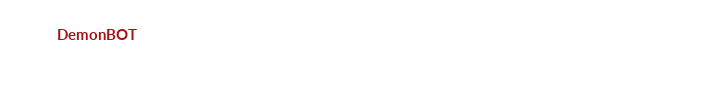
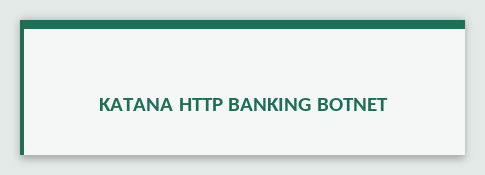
- DemonBOT
+ KATANA HTTP BANKING BOTNET

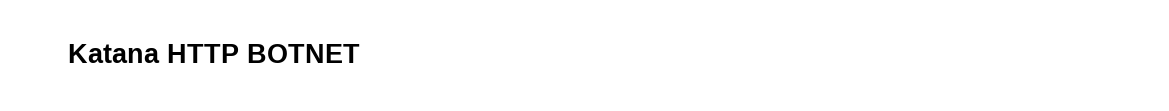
- KATANA HTTP BANKING BOTNET
+ Katana HTTP BOTNET

